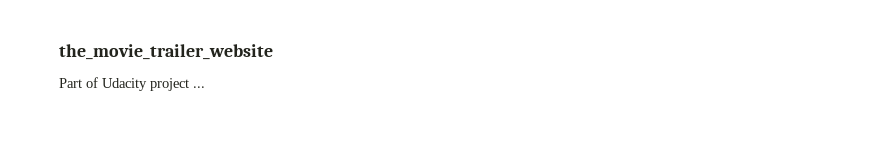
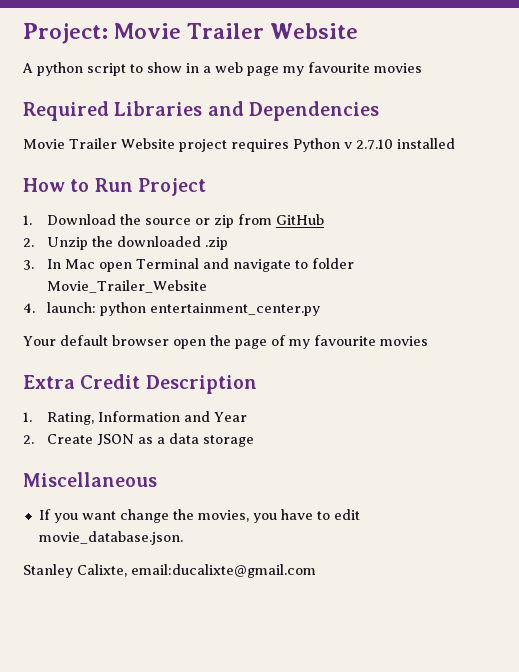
- the_movie_trailer_website
- Part of Udacity project ...
+ Project: Movie Trailer Website
+ A python script to show in a web page my favourite movies
+ Required Libraries and Dependencies
+ Movie Trailer Website project requires Python v 2.7.10 installed
+ How to Run Project
+ 1. Download the source or zip from GitHub
+ 2. Unzip the downloaded .zip
+ 3. In Mac open Terminal and navigate to folder Movie_Trailer_Website
+ 4. launch: python entertainment_center.py
+ Your default browser open the page of my favourite movies
+ Extra Credit Description
+ 1. Rating, Information and Year
+ 2. Create JSON as a data storage
+ Miscellaneous
+ If you want change the movies, you have to edit movie_database.json.
+ Stanley Calixte, email:ducalixte@gmail.com

